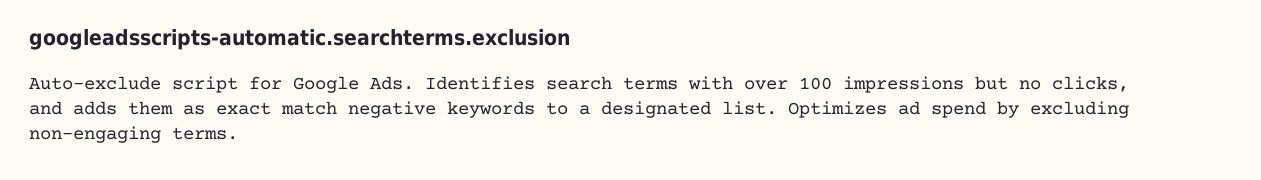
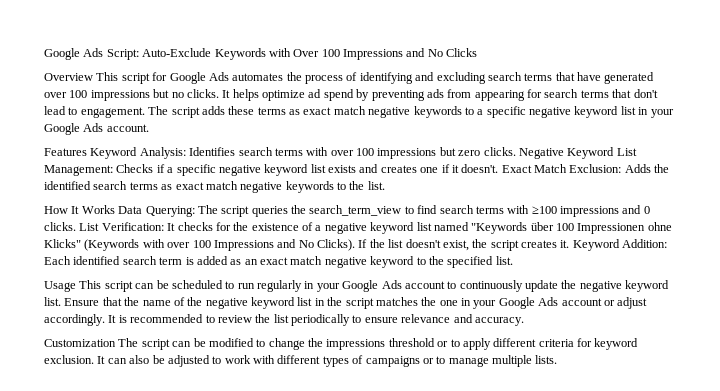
- googleadsscripts-automatic.searchterms.exclusion
- Auto-exclude script for Google Ads. Identifies search terms with over 100 impressions but no clicks, and adds them as exact match negative keywords to a designated list. Optimizes ad spend by excluding non-engaging terms.
+ Google Ads Script: Auto-Exclude Keywords with Over 100 Impressions and No Clicks
+ Overview This script for Google Ads automates the process of identifying and excluding search terms that have generated over 100 impressions but no clicks. It helps optimize ad spend by preventing ads from appearing for search terms that don't lead to engagement. The script adds these terms as exact match negative keywords to a specific negative keyword list in your Google Ads account.
+ Features Keyword Analysis: Identifies search terms with over 100 impressions but zero clicks. Negative Keyword List Management: Checks if a specific negative keyword list exists and creates one if it doesn't. Exact Match Exclusion: Adds the identified search terms as exact match negative keywords to the list.
+ How It Works Data Querying: The script queries the search_term_view to find search terms with ≥100 impressions and 0 clicks. List Verification: It checks for the existence of a negative keyword list named "Keywords über 100 Impressionen ohne Klicks" (Keywords with over 100 Impressions and No Clicks). If the list doesn't exist, the script creates it. Keyword Addition: Each identified search term is added as an exact match negative keyword to the specified list.
+ Usage This script can be scheduled to run regularly in your Google Ads account to continuously update the negative keyword list. Ensure that the name of the negative keyword list in the script matches the one in your Google Ads account or adjust accordingly. It is recommended to review the list periodically to ensure relevance and accuracy.
+ Customization The script can be modified to change the impressions threshold or to apply different criteria for keyword exclusion. It can also be adjusted to work with different types of campaigns or to manage multiple lists.

